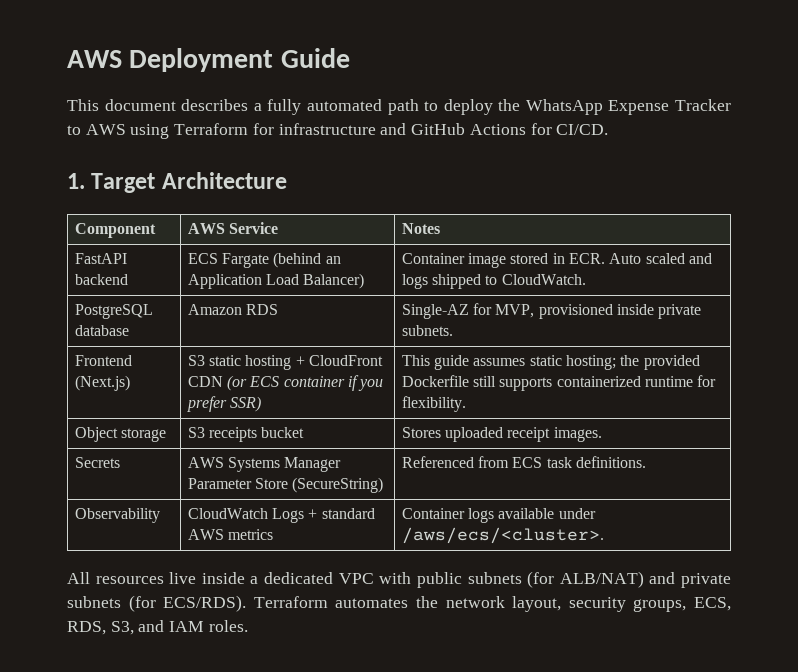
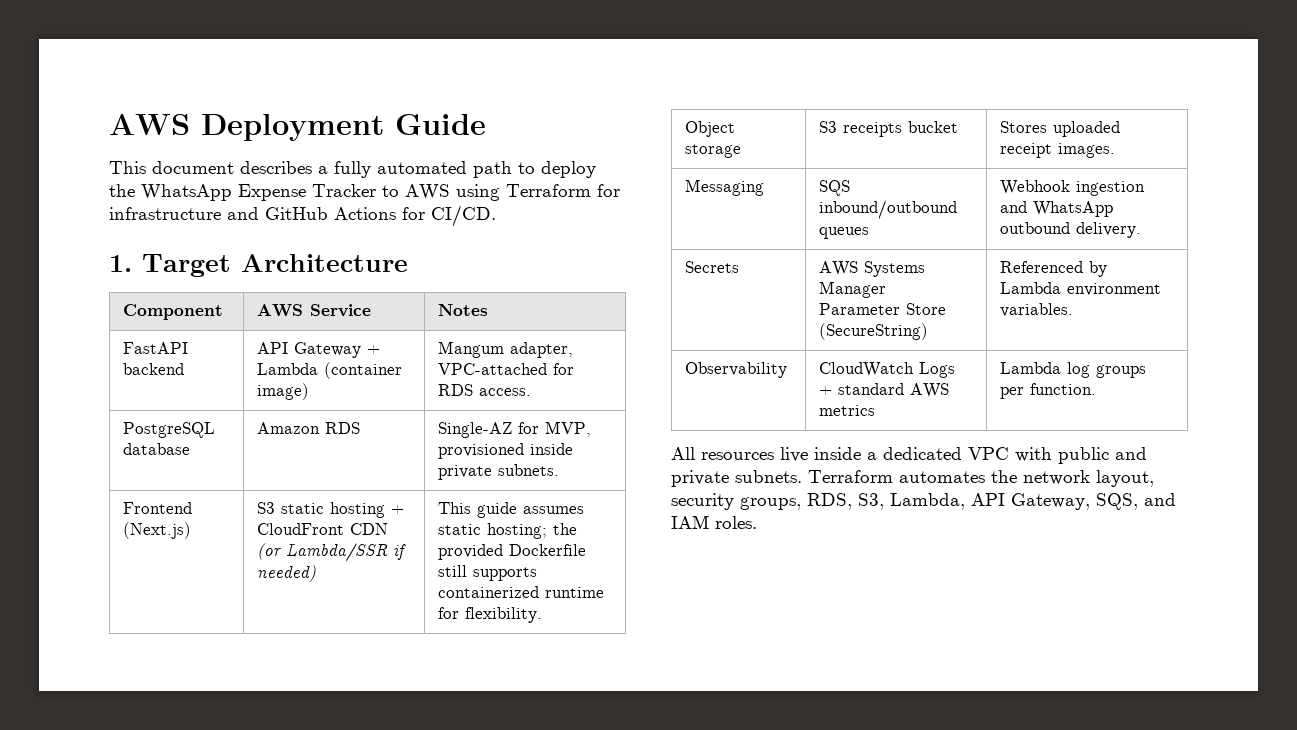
- FastAPI backend | ECS Fargate (behind an Application Load Balancer) | Container image stored in ECR. Auto scaled and logs shipped to CloudWatch.
+ FastAPI backend | API Gateway + Lambda (container image) | Mangum adapter, VPC-attached for RDS access.
- Frontend (Next.js) | S3 static hosting + CloudFront CDN (or ECS container if you prefer SSR) | This guide assumes static hosting; the provided Dockerfile still supports containerized runtime for flexibility.
+ Frontend (Next.js) | S3 static hosting + CloudFront CDN (or Lambda/SSR if needed) | This guide assumes static hosting; the provided Dockerfile still supports containerized runtime for flexibility.
+ Messaging | SQS inbound/outbound queues | Webhook ingestion and WhatsApp outbound delivery.
- Secrets | AWS Systems Manager Parameter Store (SecureString) | Referenced from ECS task definitions.
+ Secrets | AWS Systems Manager Parameter Store (SecureString) | Referenced by Lambda environment variables.
- Observability | CloudWatch Logs + standard AWS metrics | Container logs available under /aws/ecs/<cluster>.
+ Observability | CloudWatch Logs + standard AWS metrics | Lambda log groups per function.
- All resources live inside a dedicated VPC with public subnets (for ALB/NAT) and private subnets (for ECS/RDS).
+ All resources live inside a dedicated VPC with public and private subnets.
- Terraform automates the network layout, security groups, ECS, RDS, S3, and IAM roles.
+ Terraform automates the network layout, security groups, RDS, S3, Lambda, API Gateway, SQS, and IAM roles.

